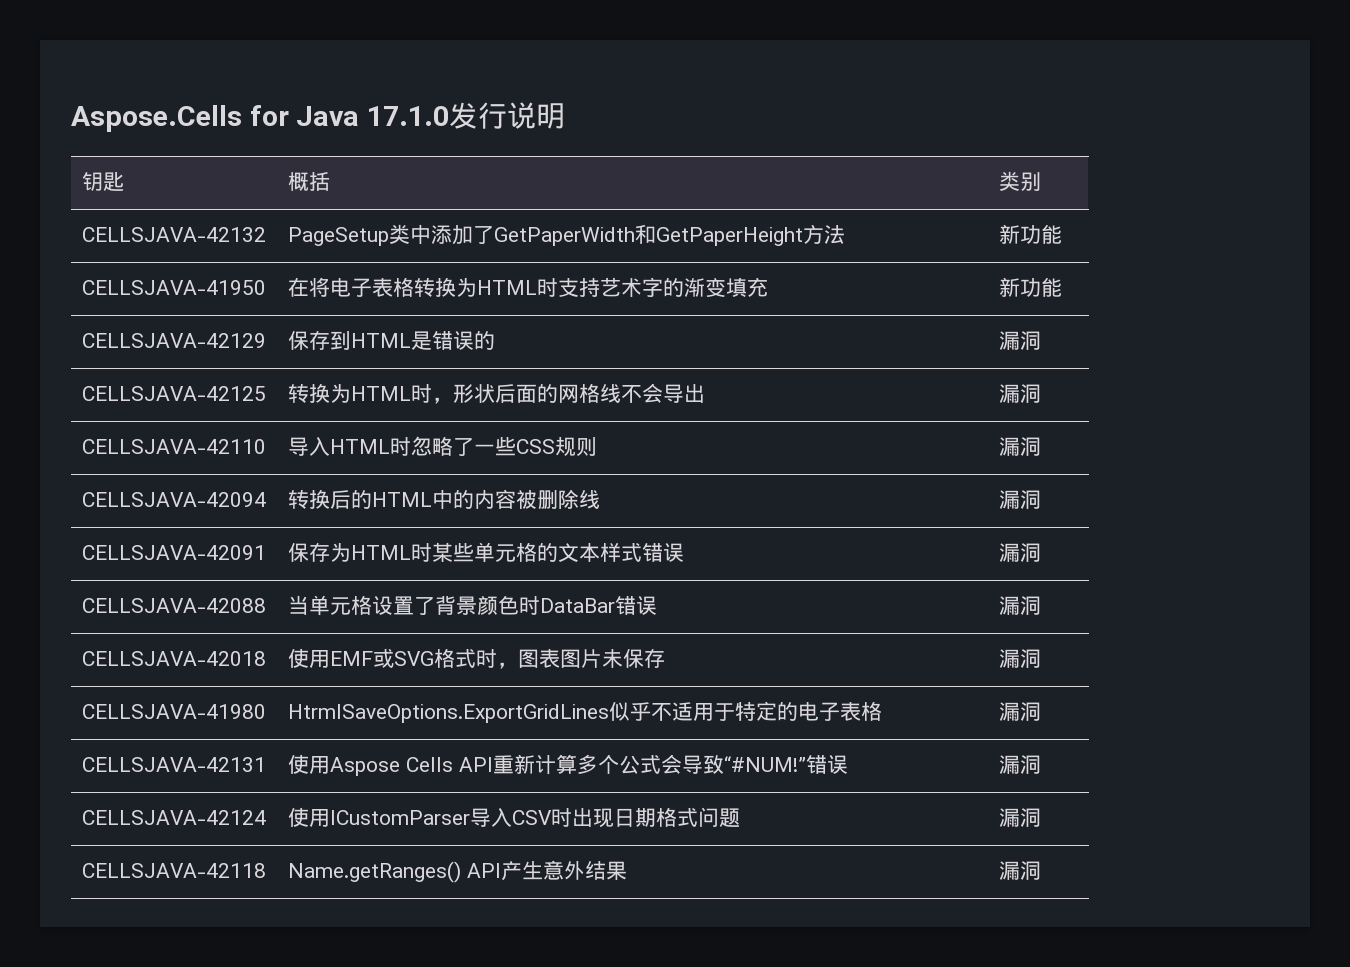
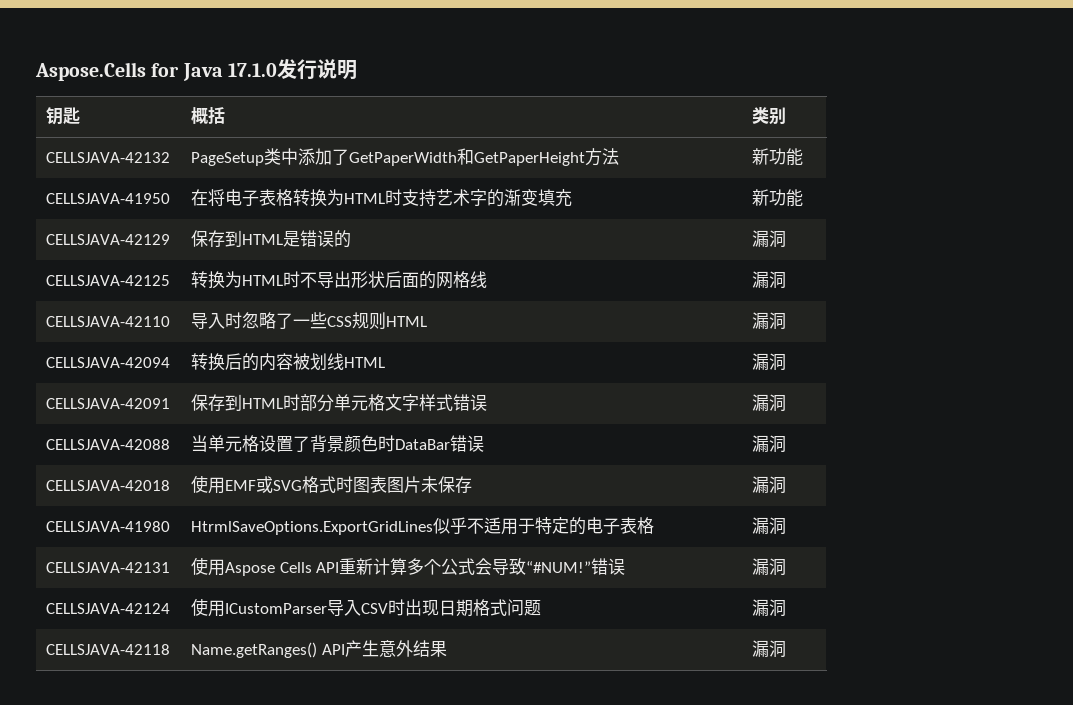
- CELLSJAVA-42125 | 转换为HTML时，形状后面的网格线不会导出 | 漏洞
+ CELLSJAVA-42125 | 转换为HTML时不导出形状后面的网格线 | 漏洞
- CELLSJAVA-42110 | 导入HTML时忽略了一些CSS规则 | 漏洞
+ CELLSJAVA-42110 | 导入时忽略了一些CSS规则HTML | 漏洞
- CELLSJAVA-42094 | 转换后的HTML中的内容被删除线 | 漏洞
+ CELLSJAVA-42094 | 转换后的内容被划线HTML | 漏洞
- CELLSJAVA-42091 | 保存为HTML时某些单元格的文本样式错误 | 漏洞
+ CELLSJAVA-42091 | 保存到HTML时部分单元格文字样式错误 | 漏洞
- CELLSJAVA-42018 | 使用EMF或SVG格式时，图表图片未保存 | 漏洞
+ CELLSJAVA-42018 | 使用EMF或SVG格式时图表图片未保存 | 漏洞

